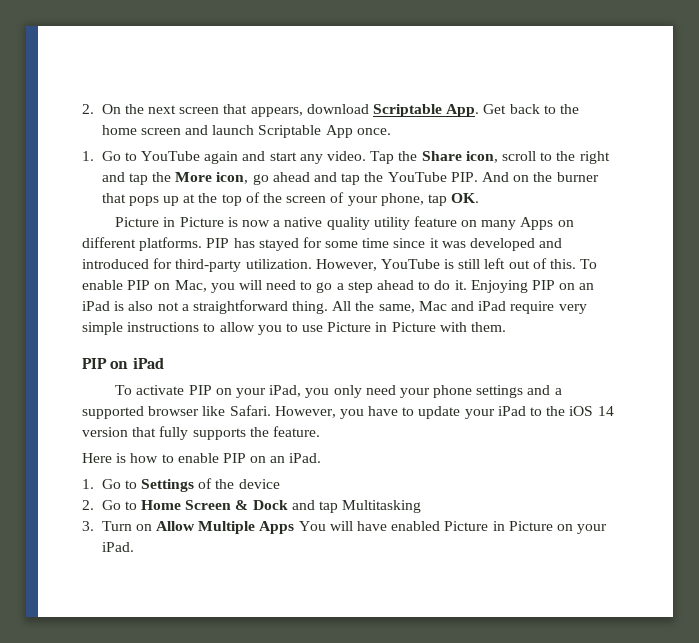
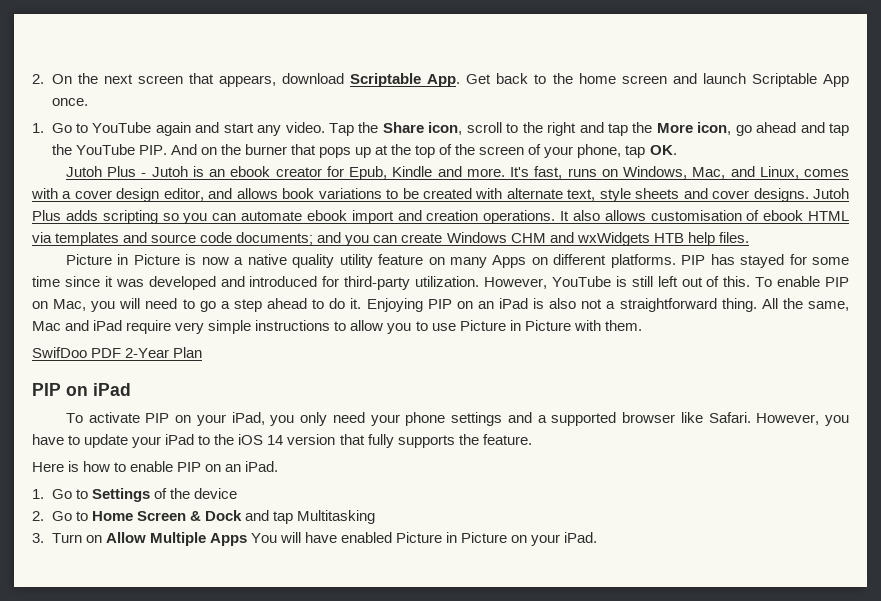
+ Jutoh Plus - Jutoh is an ebook creator for Epub, Kindle and more. It's fast, runs on Windows, Mac, and Linux, comes with a cover design editor, and allows book variations to be created with alternate text, style sheets and cover designs. Jutoh Plus adds scripting so you can automate ebook import and creation operations. It also allows customisation of ebook HTML via templates and source code documents; and you can create Windows CHM and wxWidgets HTB help files.
+ SwifDoo PDF 2-Year Plan

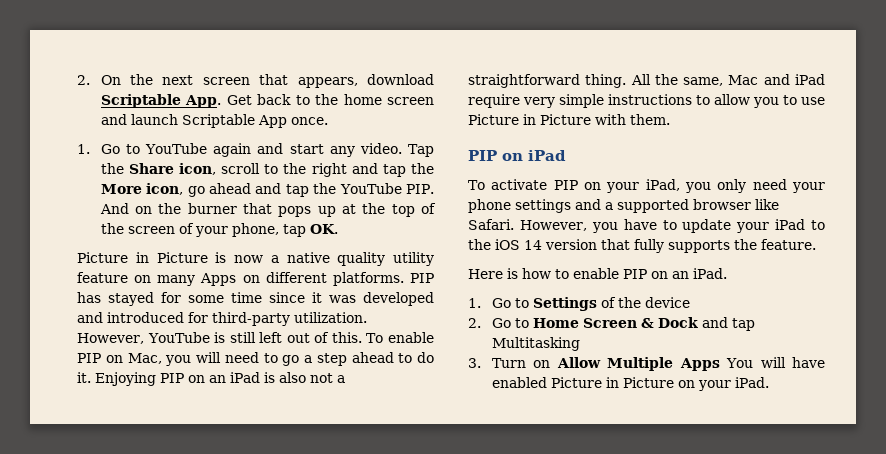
- Jutoh Plus - Jutoh is an ebook creator for Epub, Kindle and more. It's fast, runs on Windows, Mac, and Linux, comes with a cover design editor, and allows book variations to be created with alternate text, style sheets and cover designs. Jutoh Plus adds scripting so you can automate ebook import and creation operations. It also allows customisation of ebook HTML via templates and source code documents; and you can create Windows CHM and wxWidgets HTB help files.
- SwifDoo PDF 2-Year Plan

